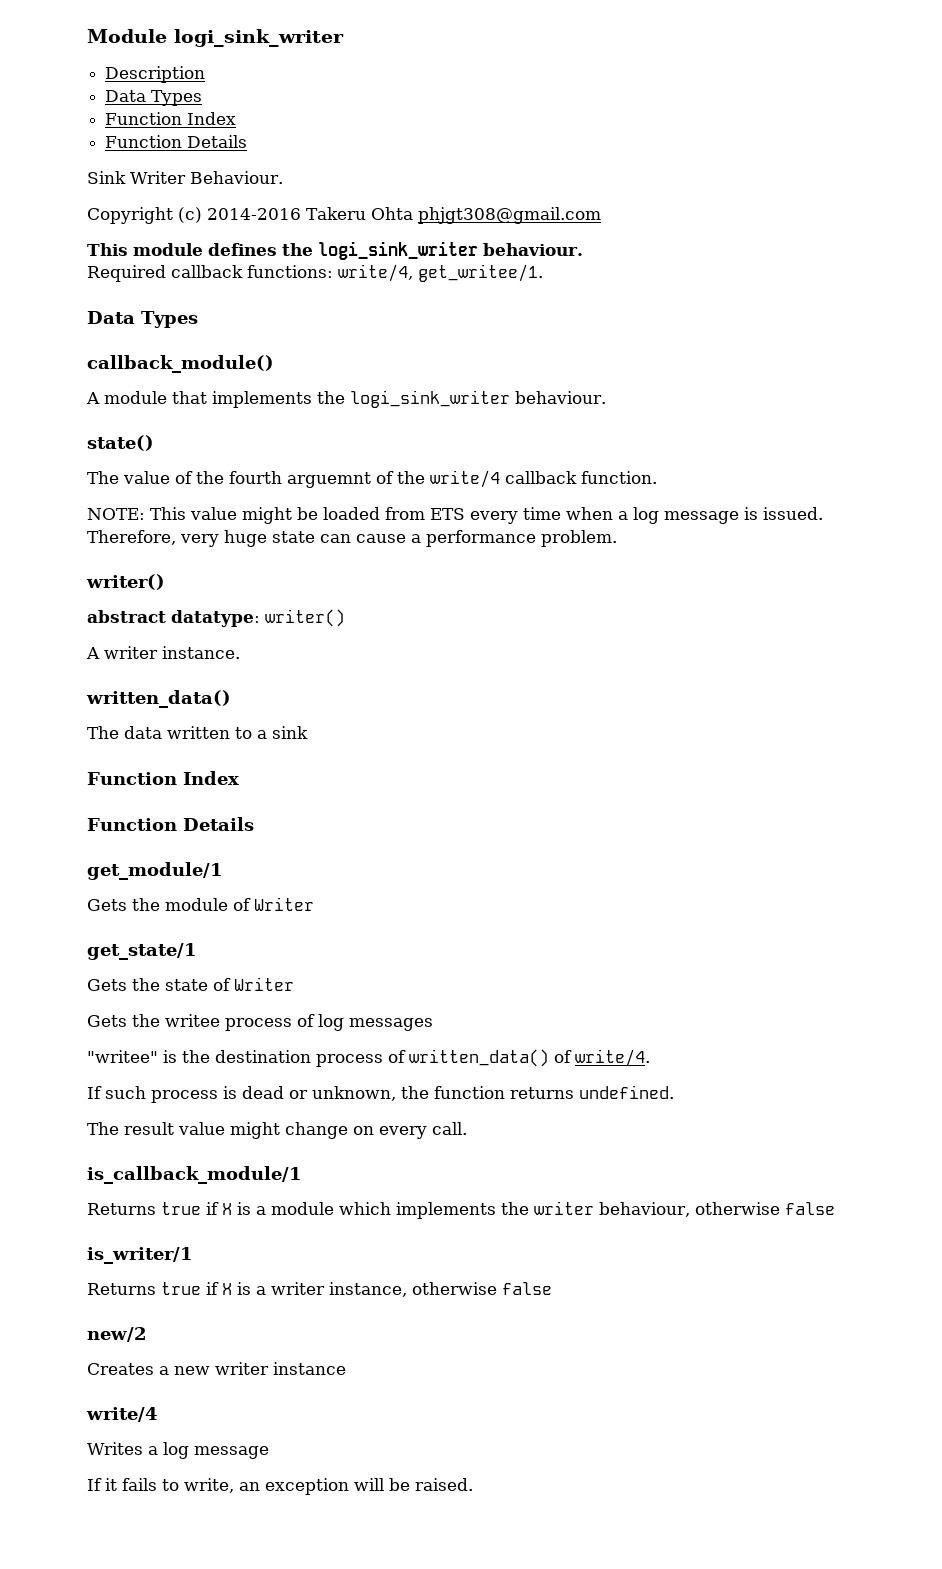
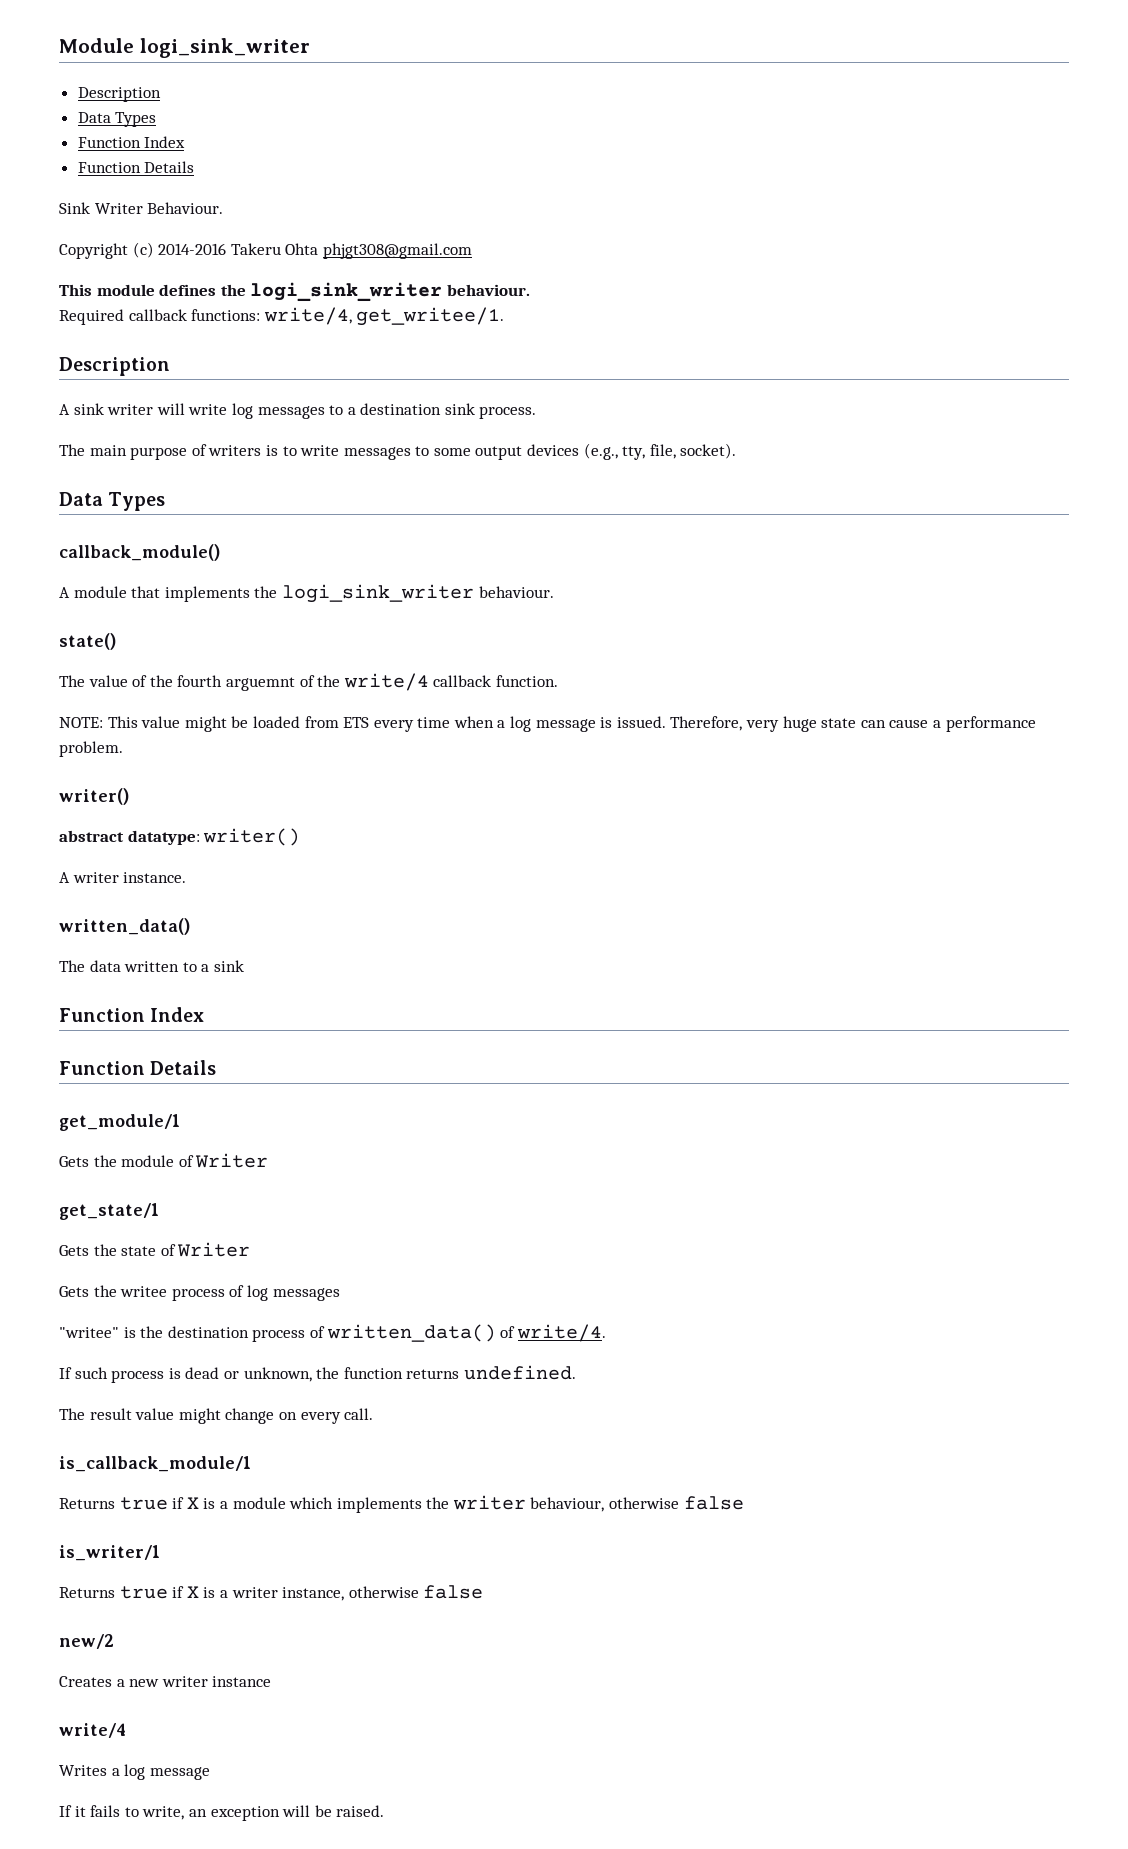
  Required callback functions: write/4, get_writee/1.
+ Description
+ A sink writer will write log messages to a destination sink process.
+ The main purpose of writers is to write messages to some output devices (e.g., tty, file, socket).

